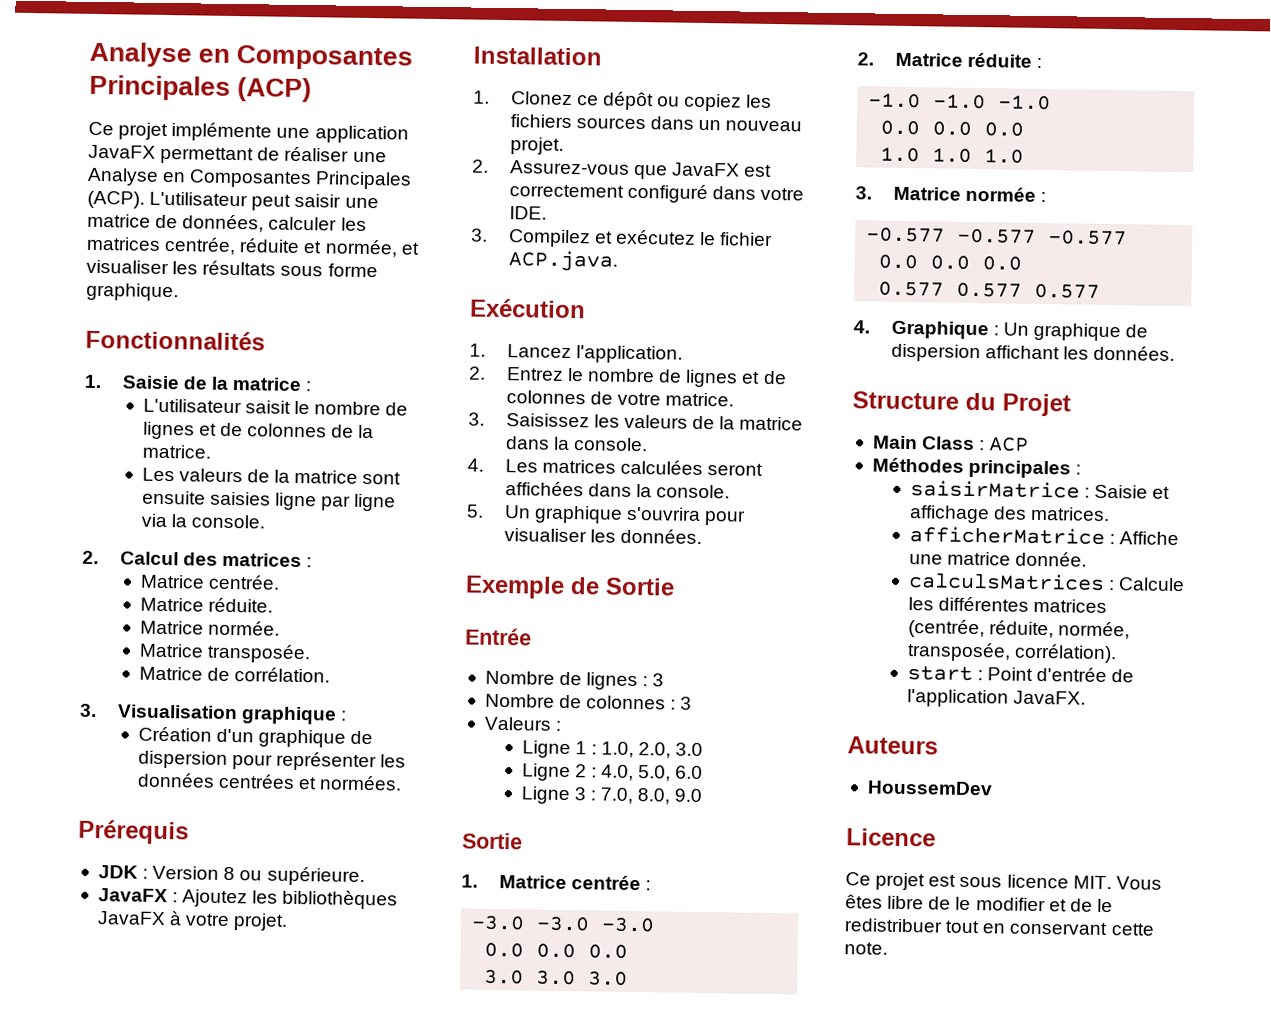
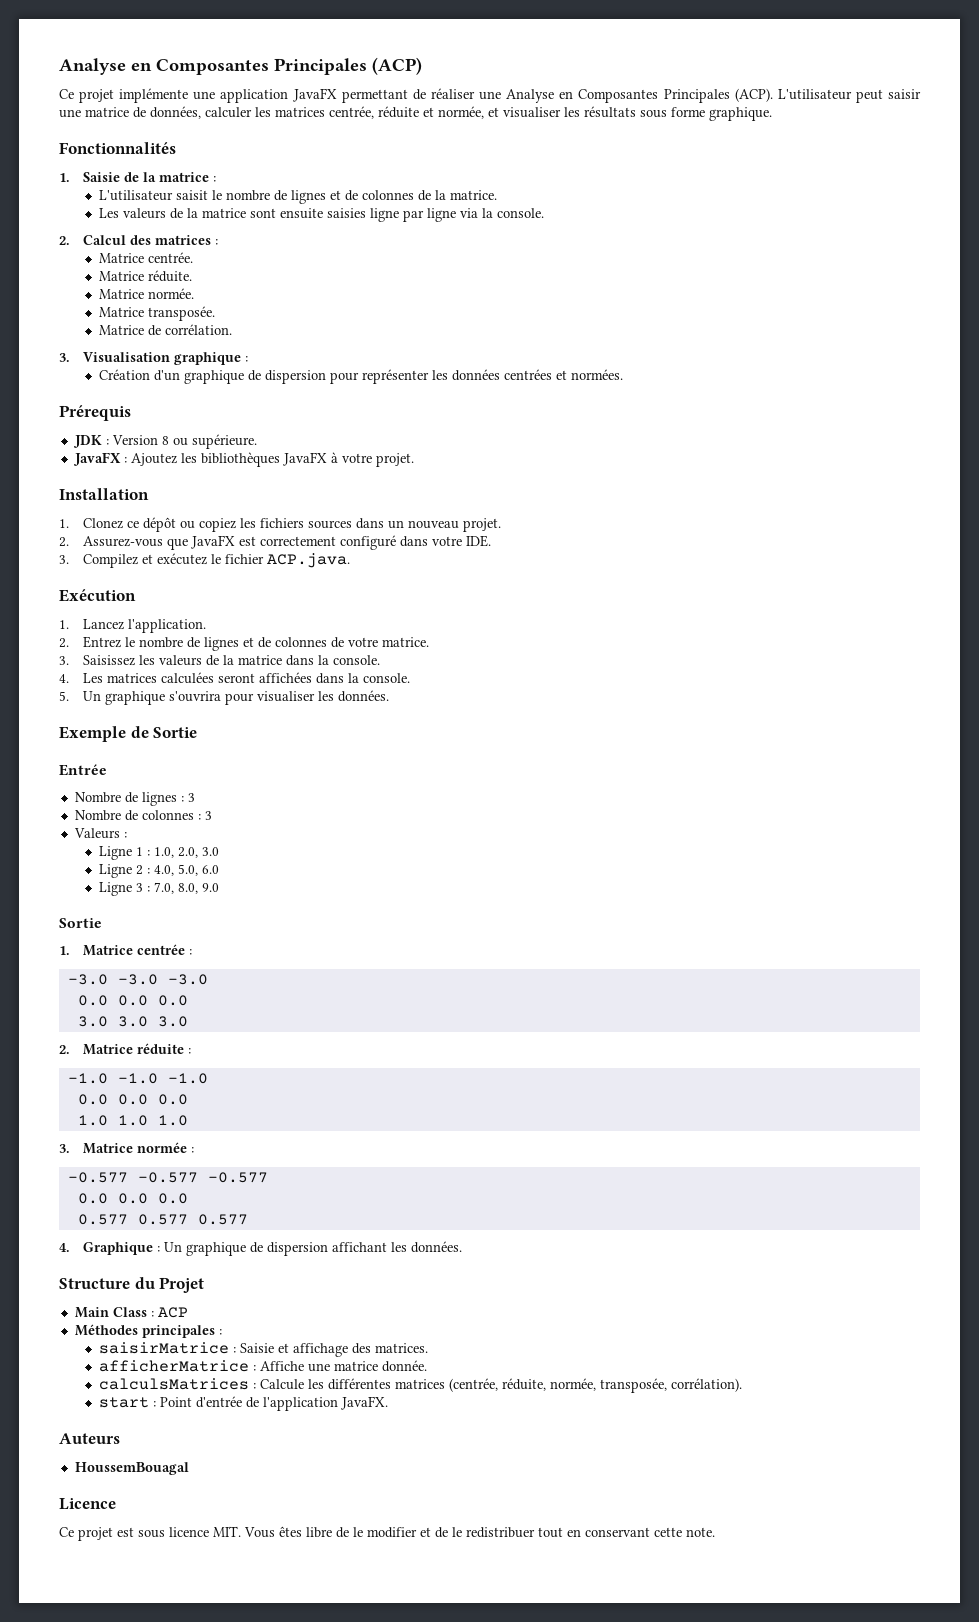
- HoussemDev
+ HoussemBouagal

